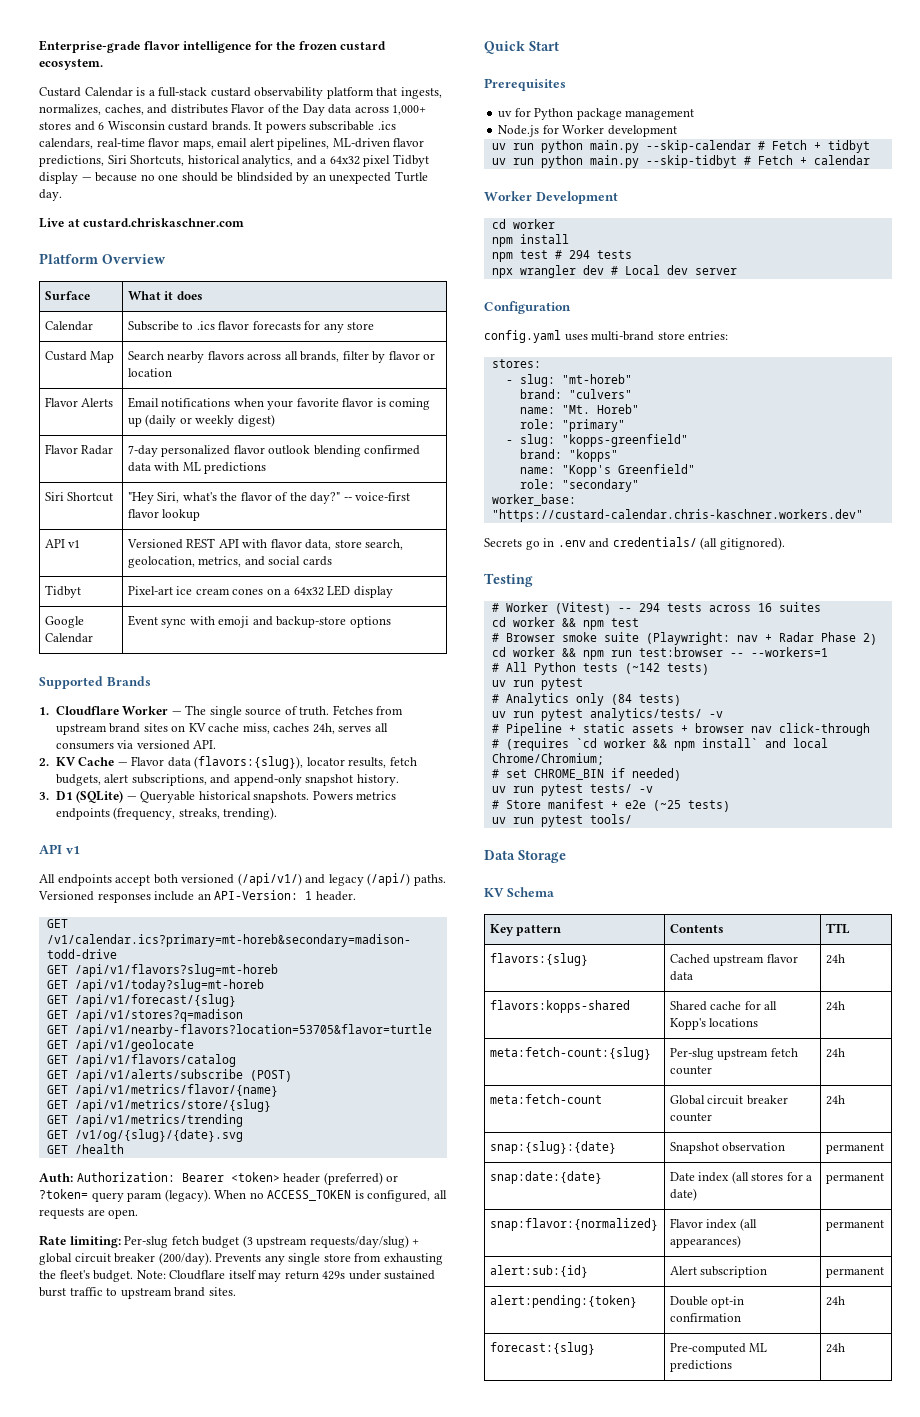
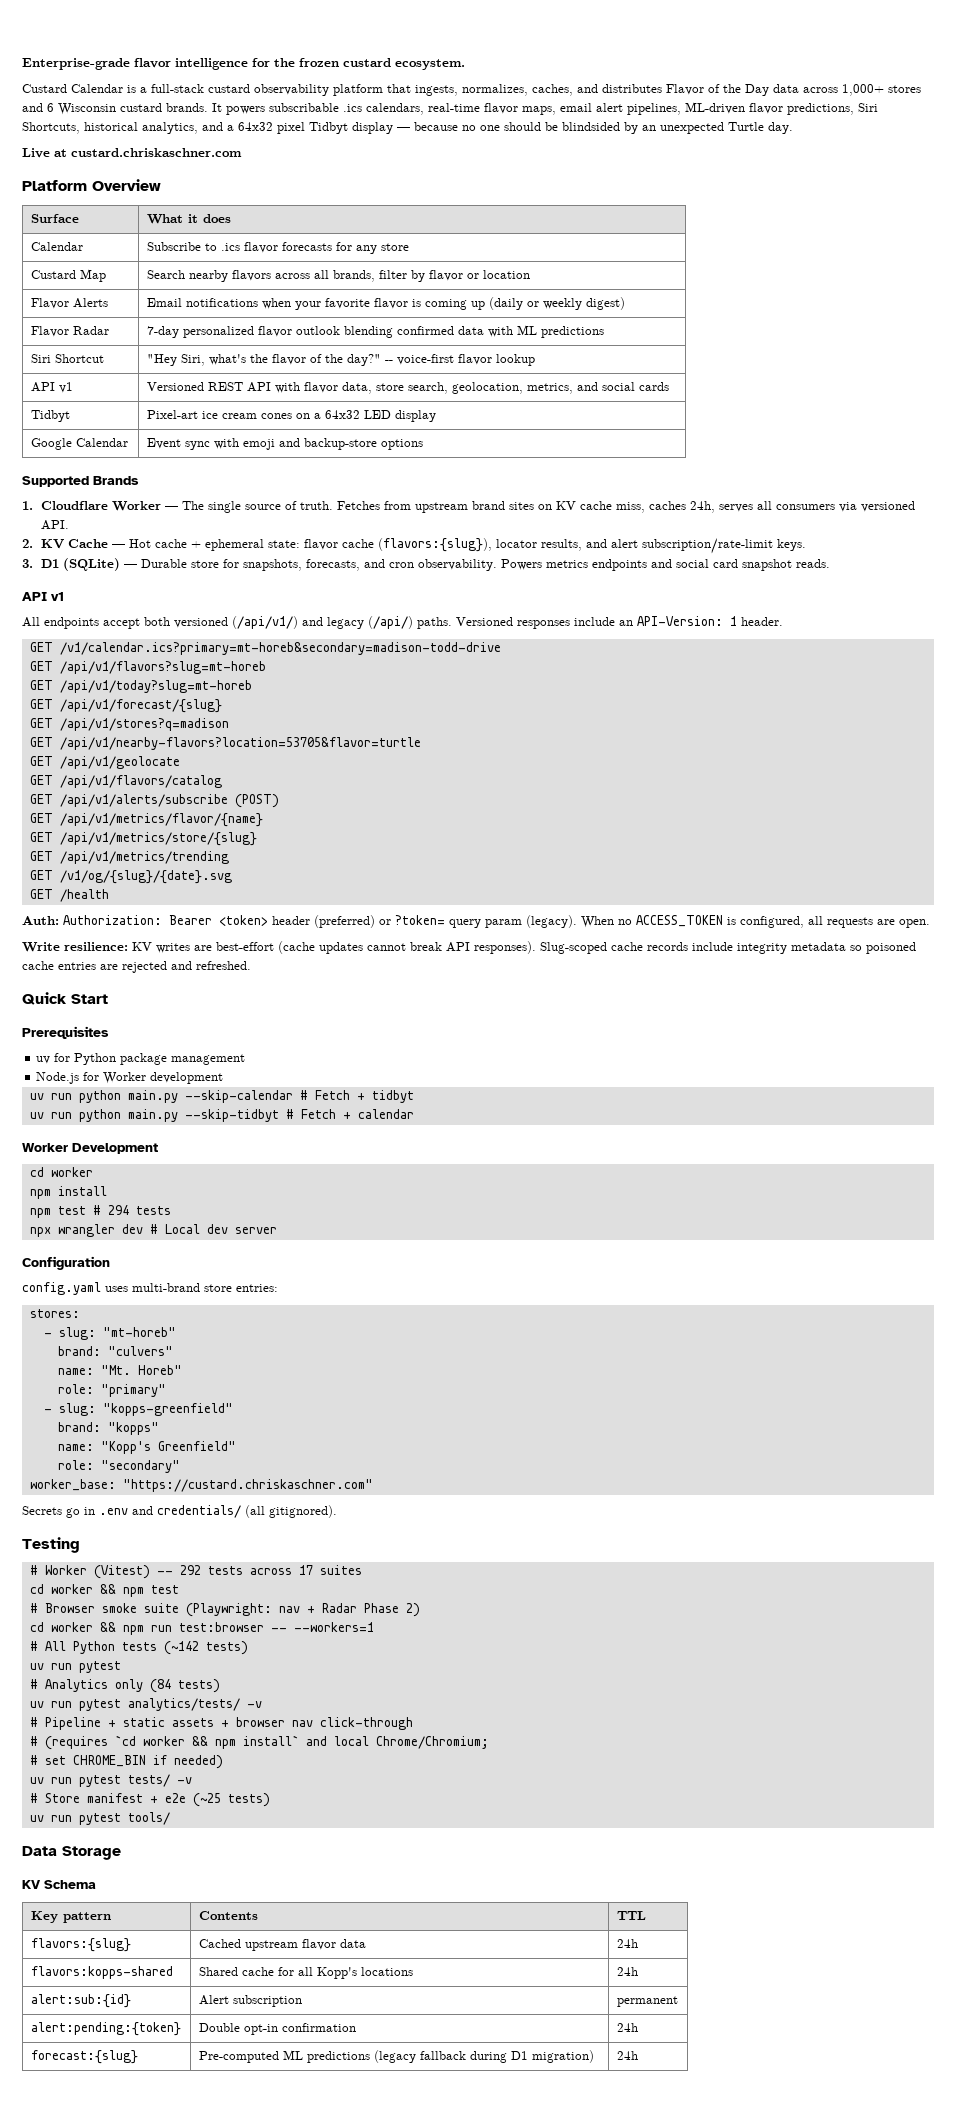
- 2. KV Cache — Flavor data (flavors:{slug}), locator results, fetch budgets, alert subscriptions, and append-only snapshot history.
- 3. D1 (SQLite) — Queryable historical snapshots. Powers metrics endpoints (frequency, streaks, trending).
+ 2. KV Cache — Hot cache + ephemeral state: flavor cache (flavors:{slug}), locator results, and alert subscription/rate-limit keys.
+ 3. D1 (SQLite) — Durable store for snapshots, forecasts, and cron observability. Powers metrics endpoints and social card snapshot reads.
- Rate limiting: Per-slug fetch budget (3 upstream requests/day/slug) + global circuit breaker (200/day). Prevents any single store from exhausting the fleet's budget. Note: Cloudflare itself may return 429s under sustained burst traffic to upstream brand sites.
+ Write resilience: KV writes are best-effort (cache updates cannot break API responses). Slug-scoped cache records include integrity metadata so poisoned cache entries are rejected and refreshed.
- worker_base: "https://custard-calendar.chris-kaschner.workers.dev"
+ worker_base: "https://custard.chriskaschner.com"
- # Worker (Vitest) -- 294 tests across 16 suites
+ # Worker (Vitest) -- 292 tests across 17 suites
- meta:fetch-count:{slug} | Per-slug upstream fetch counter | 24h
- meta:fetch-count | Global circuit breaker counter | 24h
- snap:{slug}:{date} | Snapshot observation | permanent
- snap:date:{date} | Date index (all stores for a date) | permanent
- snap:flavor:{normalized} | Flavor index (all appearances) | permanent
- forecast:{slug} | Pre-computed ML predictions | 24h
+ forecast:{slug} | Pre-computed ML predictions (legacy fallback during D1 migration) | 24h

